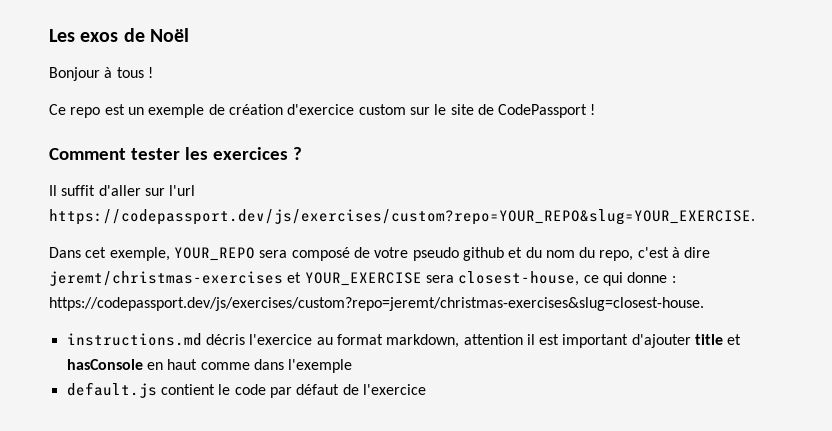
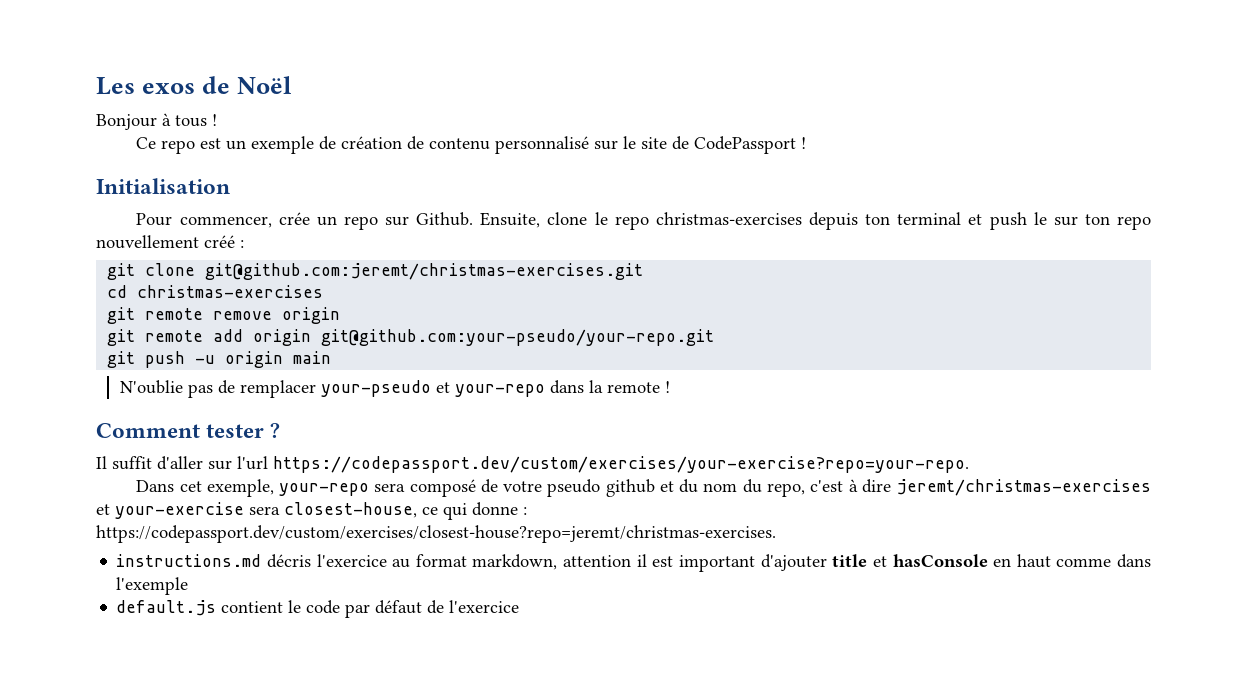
- Ce repo est un exemple de création d'exercice custom sur le site de CodePassport !
+ Ce repo est un exemple de création de contenu personnalisé sur le site de CodePassport !
+ Initialisation
+ Pour commencer, crée un repo sur Github. Ensuite, clone le repo christmas-exercises depuis ton terminal et push le sur ton repo nouvellement créé :
+ git clone git@github.com:jeremt/christmas-exercises.git
+ cd christmas-exercises
+ git remote remove origin
+ git remote add origin git@github.com:your-pseudo/your-repo.git
+ git push -u origin main
+ N'oublie pas de remplacer your-pseudo et your-repo dans la remote !
- Comment tester les exercices ?
+ Comment tester ?
- Il suffit d'aller sur l'url https://codepassport.dev/js/exercises/custom?repo=YOUR_REPO&slug=YOUR_EXERCISE.
+ Il suffit d'aller sur l'url https://codepassport.dev/custom/exercises/your-exercise?repo=your-repo.
- Dans cet exemple, YOUR_REPO sera composé de votre pseudo github et du nom du repo, c'est à dire jeremt/christmas-exercises et YOUR_EXERCISE sera closest-house, ce qui donne : https://codepassport.dev/js/exercises/custom?repo=jeremt/christmas-exercises&slug=closest-house.
+ Dans cet exemple, your-repo sera composé de votre pseudo github et du nom du repo, c'est à dire jeremt/christmas-exercises et your-exercise sera closest-house, ce qui donne : https://codepassport.dev/custom/exercises/closest-house?repo=jeremt/christmas-exercises.

